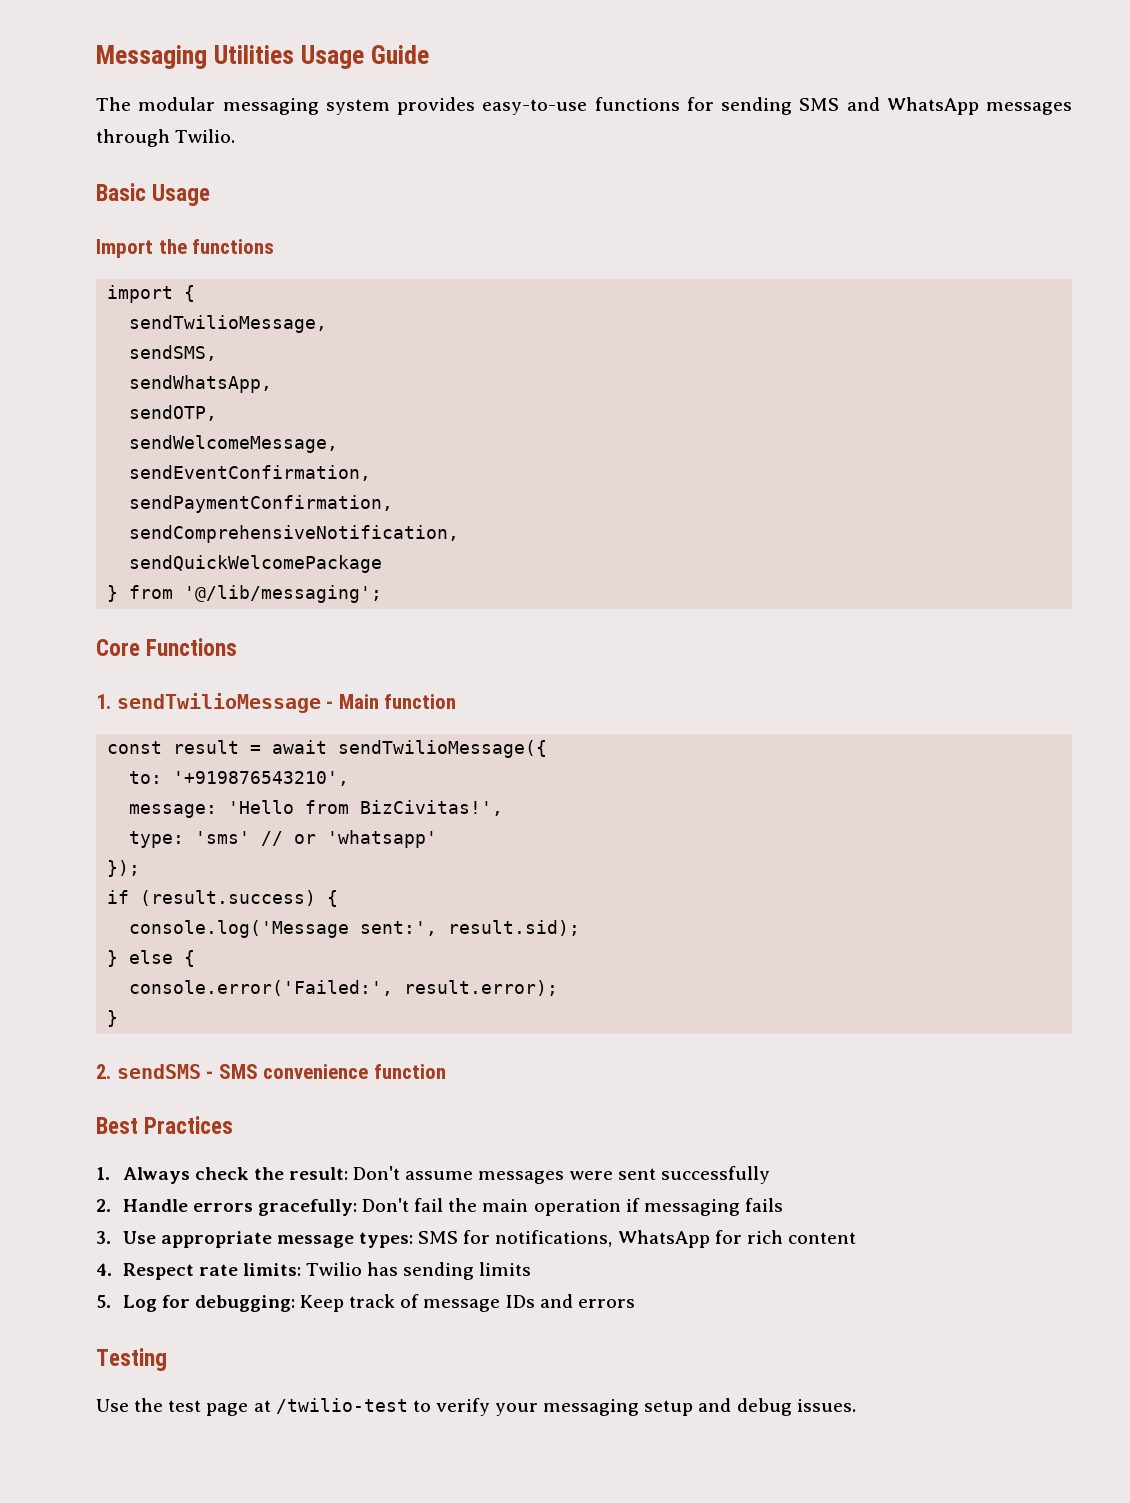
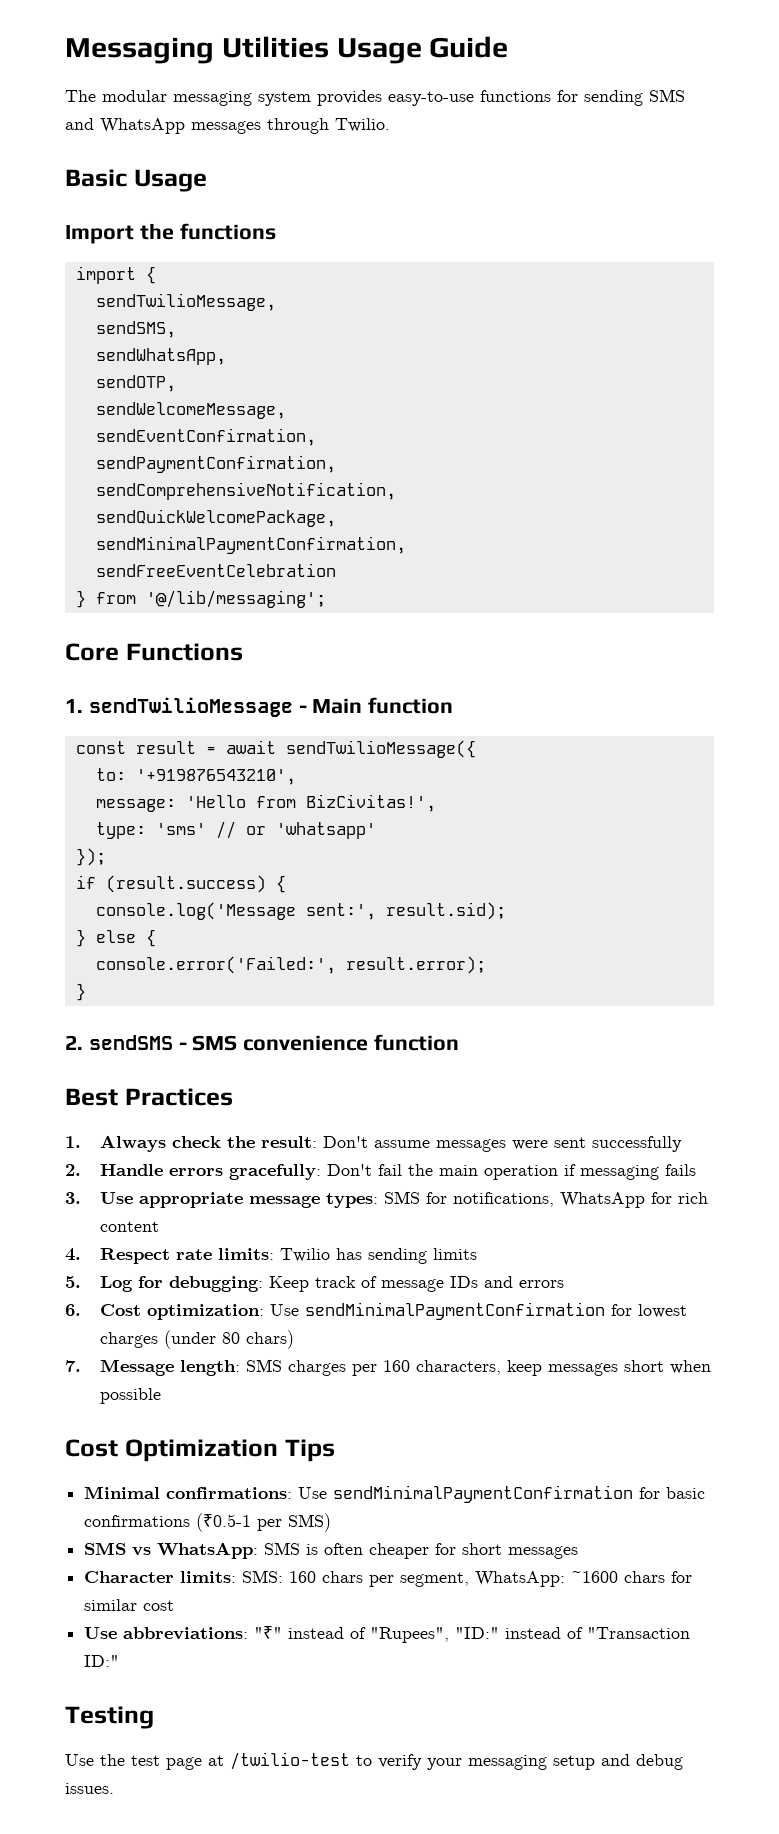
- sendQuickWelcomePackage
+ sendQuickWelcomePackage,
+ sendMinimalPaymentConfirmation,
+ sendFreeEventCelebration
+ 6. Cost optimization: Use sendMinimalPaymentConfirmation for lowest charges (under 80 chars)
+ 7. Message length: SMS charges per 160 characters, keep messages short when possible
+ Cost Optimization Tips
+ Minimal confirmations: Use sendMinimalPaymentConfirmation for basic confirmations (₹0.5-1 per SMS)
+ SMS vs WhatsApp: SMS is often cheaper for short messages
+ Character limits: SMS: 160 chars per segment, WhatsApp: ~1600 chars for similar cost
+ Use abbreviations: "₹" instead of "Rupees", "ID:" instead of "Transaction ID:"

